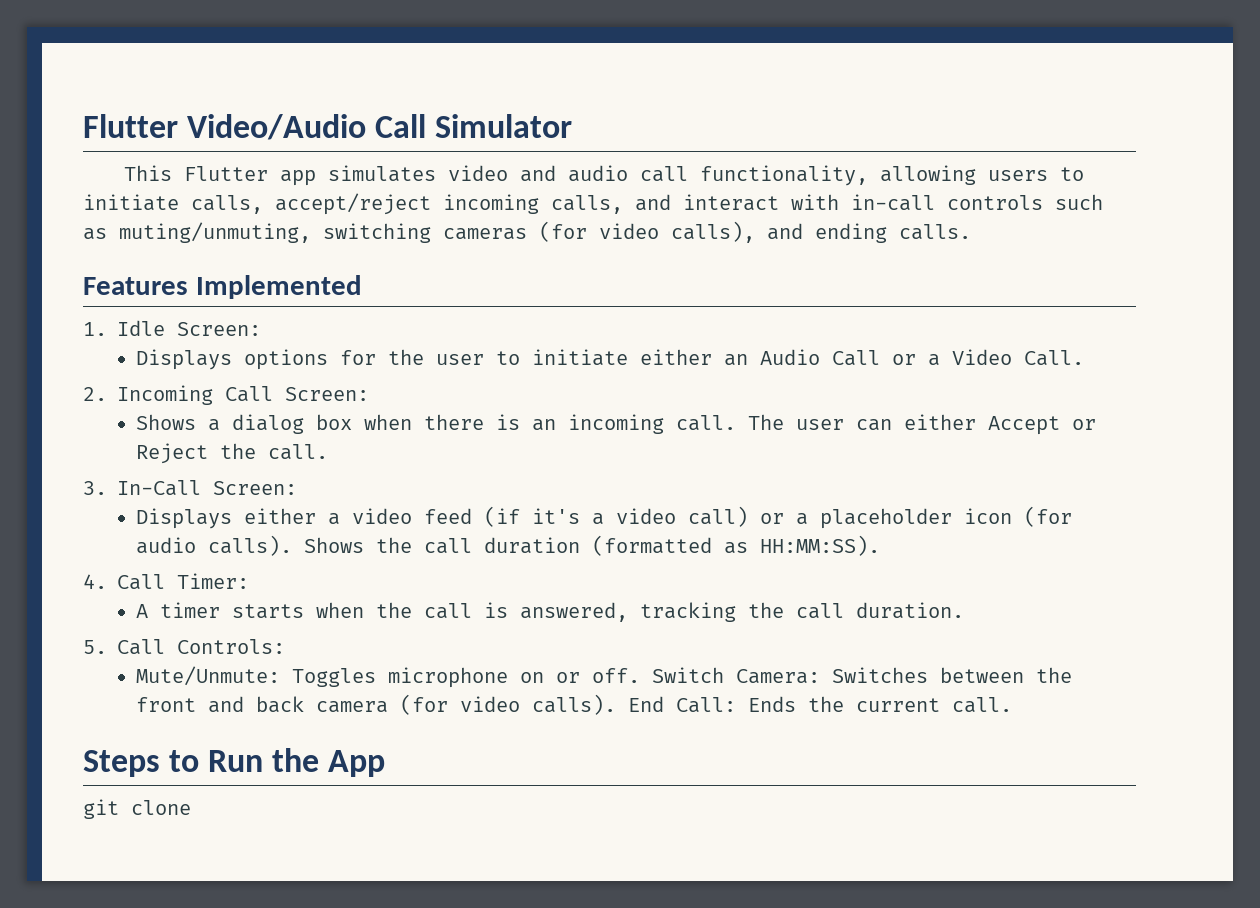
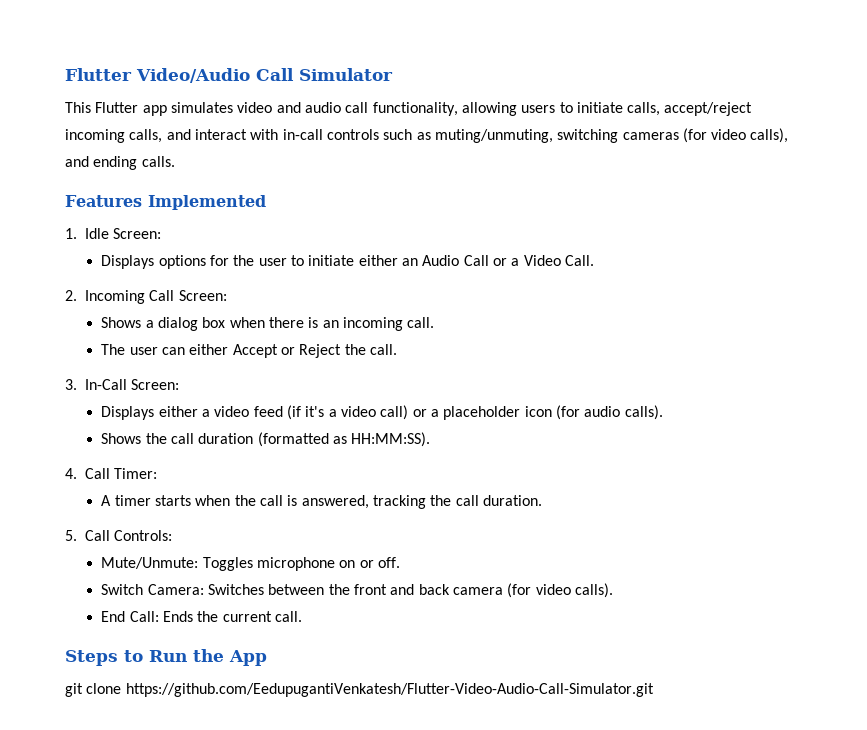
- Shows a dialog box when there is an incoming call. The user can either Accept or Reject the call.
+ Shows a dialog box when there is an incoming call.
+ The user can either Accept or Reject the call.
- Displays either a video feed (if it's a video call) or a placeholder icon (for audio calls). Shows the call duration (formatted as HH:MM:SS).
+ Displays either a video feed (if it's a video call) or a placeholder icon (for audio calls).
+ Shows the call duration (formatted as HH:MM:SS).
- Mute/Unmute: Toggles microphone on or off. Switch Camera: Switches between the front and back camera (for video calls). End Call: Ends the current call.
+ Mute/Unmute: Toggles microphone on or off.
+ Switch Camera: Switches between the front and back camera (for video calls).
+ End Call: Ends the current call.
- git clone
+ git clone https://github.com/EedupugantiVenkatesh/Flutter-Video-Audio-Call-Simulator.git

